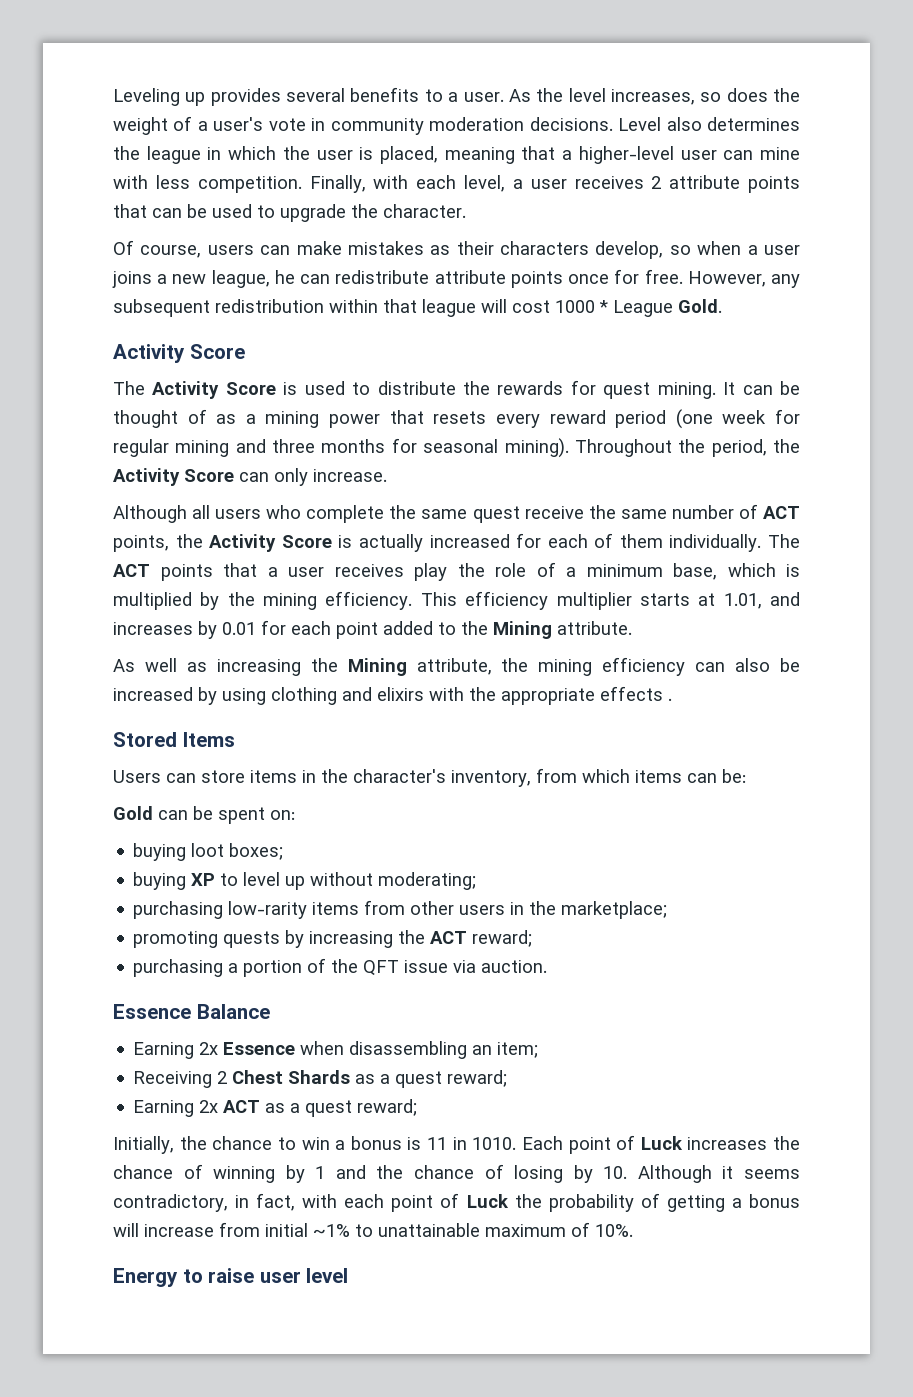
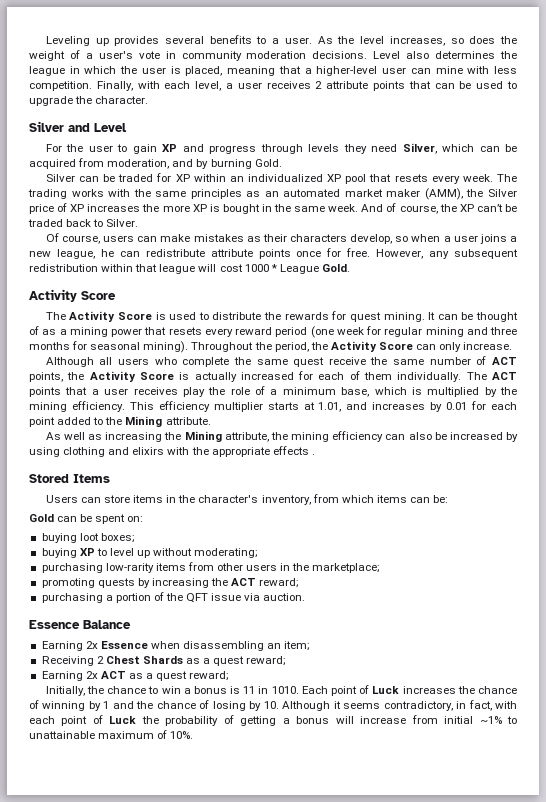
+ Silver and Level
+ For the user to gain XP and progress through levels they need Silver, which can be acquired from moderation, and by burning Gold.
+ Silver can be traded for XP within an individualized XP pool that resets every week. The trading works with the same principles as an automated market maker (AMM), the Silver price of XP increases the more XP is bought in the same week. And of course, the XP can’t be traded back to Silver.
- Energy to raise user level

